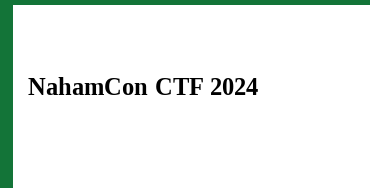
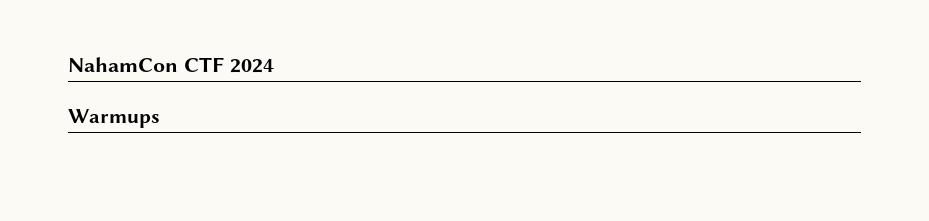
+ Warmups

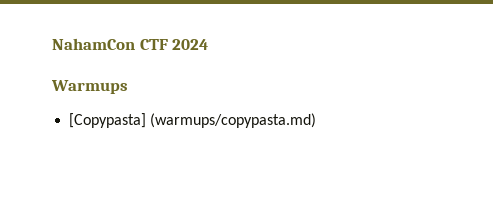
+ [Copypasta] (warmups/copypasta.md)

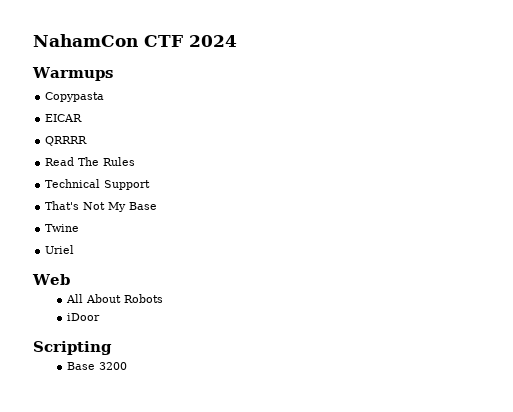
- [Copypasta] (warmups/copypasta.md)
+ Copypasta
+ EICAR
+ QRRRR
+ Read The Rules
+ Technical Support
+ That's Not My Base
+ Twine
+ Uriel
+ Web
+ All About Robots
+ iDoor
+ Scripting
+ Base 3200

